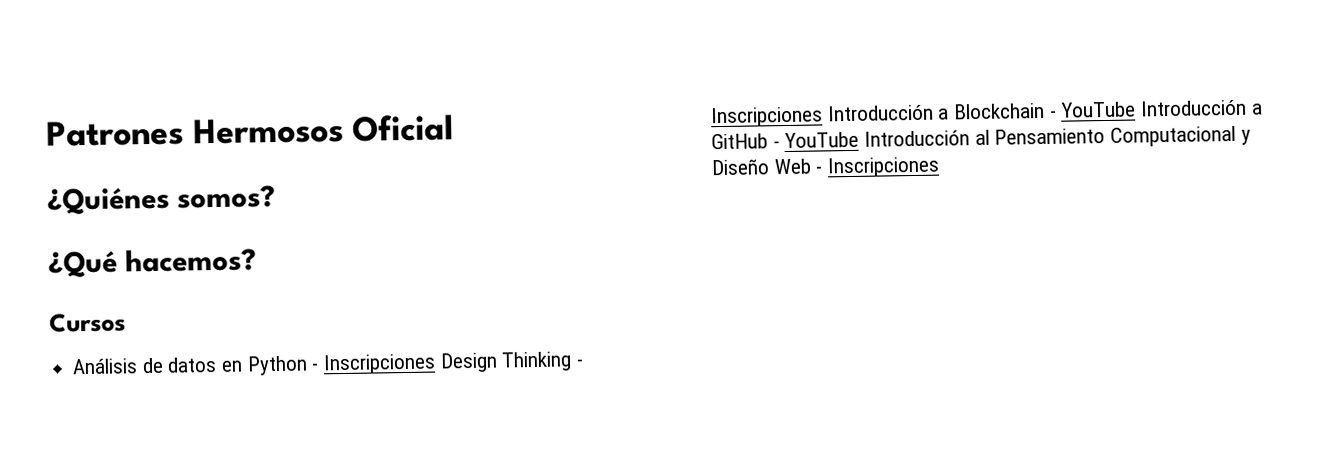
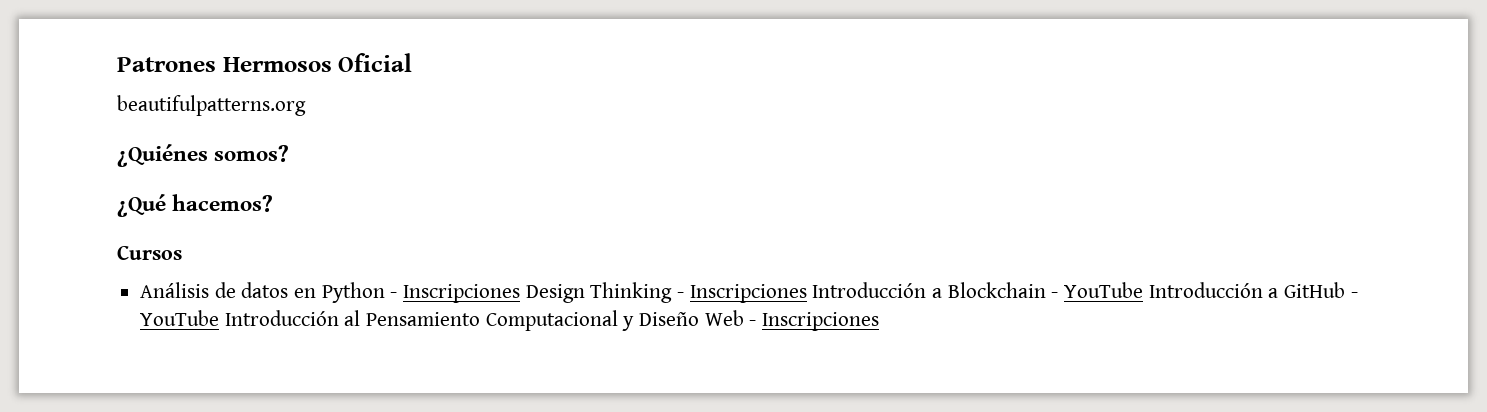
+ beautifulpatterns.org

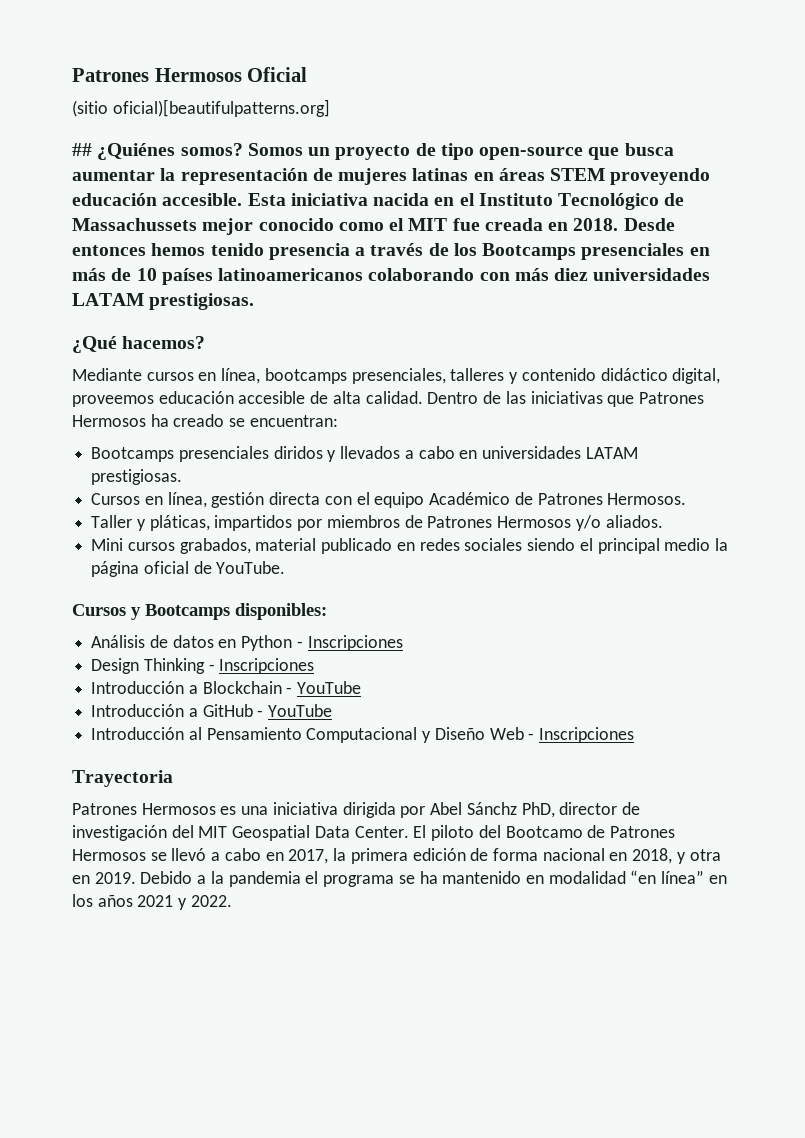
- beautifulpatterns.org
- ¿Quiénes somos?
+ (sitio oficial)[beautifulpatterns.org]
+ ## ¿Quiénes somos? Somos un proyecto de tipo open-source que busca aumentar la representación de mujeres latinas en áreas STEM proveyendo educación accesible. Esta iniciativa nacida en el Instituto Tecnológico de Massachussets mejor conocido como el MIT fue creada en 2018. Desde entonces hemos tenido presencia a través de los Bootcamps presenciales en más de 10 países latinoamericanos colaborando con más diez universidades LATAM prestigiosas.
  ¿Qué hacemos?
- Cursos
+ Mediante cursos en línea, bootcamps presenciales, talleres y contenido didáctico digital, proveemos educación accesible de alta calidad. Dentro de las iniciativas que Patrones Hermosos ha creado se encuentran:
+ Bootcamps presenciales diridos y llevados a cabo en universidades LATAM prestigiosas.
+ Cursos en línea, gestión directa con el equipo Académico de Patrones Hermosos.
+ Taller y pláticas, impartidos por miembros de Patrones Hermosos y/o aliados.
+ Mini cursos grabados, material publicado en redes sociales siendo el principal medio la página oficial de YouTube.
+ Cursos y Bootcamps disponibles:
- Análisis de datos en Python - Inscripciones Design Thinking - Inscripciones Introducción a Blockchain - YouTube Introducción a GitHub - YouTube Introducción al Pensamiento Computacional y Diseño Web - Inscripciones
+ Análisis de datos en Python - Inscripciones
+ Design Thinking - Inscripciones
+ Introducción a Blockchain - YouTube
+ Introducción a GitHub - YouTube
+ Introducción al Pensamiento Computacional y Diseño Web - Inscripciones
+ Trayectoria
+ Patrones Hermosos es una iniciativa dirigida por Abel Sánchz PhD, director de investigación del MIT Geospatial Data Center. El piloto del Bootcamo de Patrones Hermosos se llevó a cabo en 2017, la primera edición de forma nacional en 2018, y otra en 2019. Debido a la pandemia el programa se ha mantenido en modalidad “en línea” en los años 2021 y 2022.

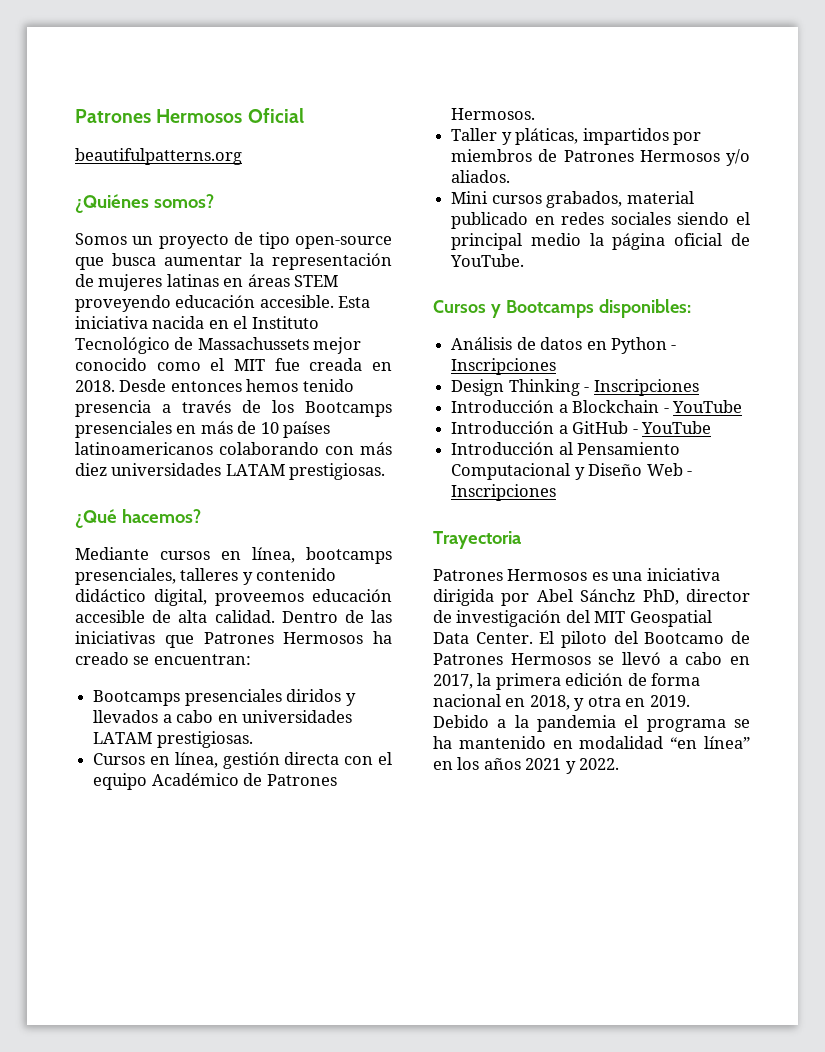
- (sitio oficial)[beautifulpatterns.org]
- ## ¿Quiénes somos? Somos un proyecto de tipo open-source que busca aumentar la representación de mujeres latinas en áreas STEM proveyendo educación accesible.
+ beautifulpatterns.org
+ ¿Quiénes somos?
+ Somos un proyecto de tipo open-source que busca aumentar la representación de mujeres latinas en áreas STEM proveyendo educación accesible.

